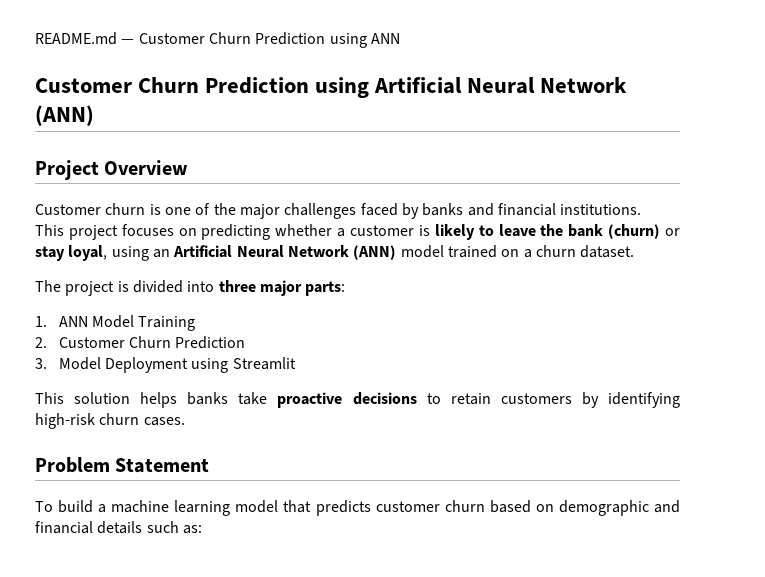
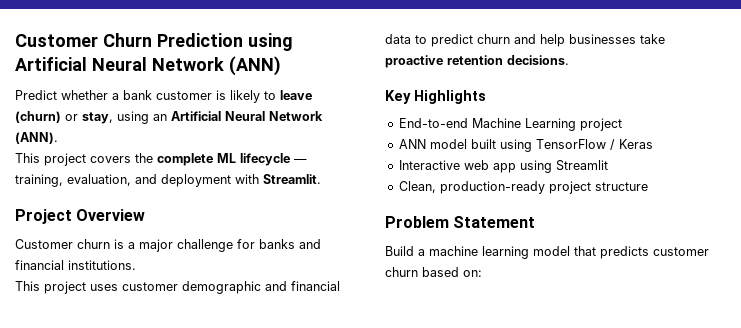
- README.md — Customer Churn Prediction using ANN
+ Predict whether a bank customer is likely to leave (churn) or stay, using an Artificial Neural Network (ANN).
+ This project covers the complete ML lifecycle — training, evaluation, and deployment with Streamlit.
- Customer churn is one of the major challenges faced by banks and financial institutions.
+ Customer churn is a major challenge for banks and financial institutions.
- This project focuses on predicting whether a customer is likely to leave the bank (churn) or stay loyal, using an Artificial Neural Network (ANN) model trained on a churn dataset.
- The project is divided into three major parts:
- 1. ANN Model Training
- 2. Customer Churn Prediction
- 3. Model Deployment using Streamlit
- This solution helps banks take proactive decisions to retain customers by identifying high-risk churn cases.
+ This project uses customer demographic and financial data to predict churn and help businesses take proactive retention decisions.
+ Key Highlights
+ End-to-end Machine Learning project
+ ANN model built using TensorFlow / Keras
+ Interactive web app using Streamlit
+ Clean, production-ready project structure
- To build a machine learning model that predicts customer churn based on demographic and financial details such as:
+ Build a machine learning model that predicts customer churn based on:

